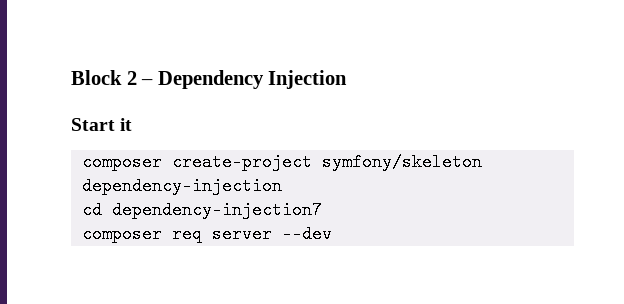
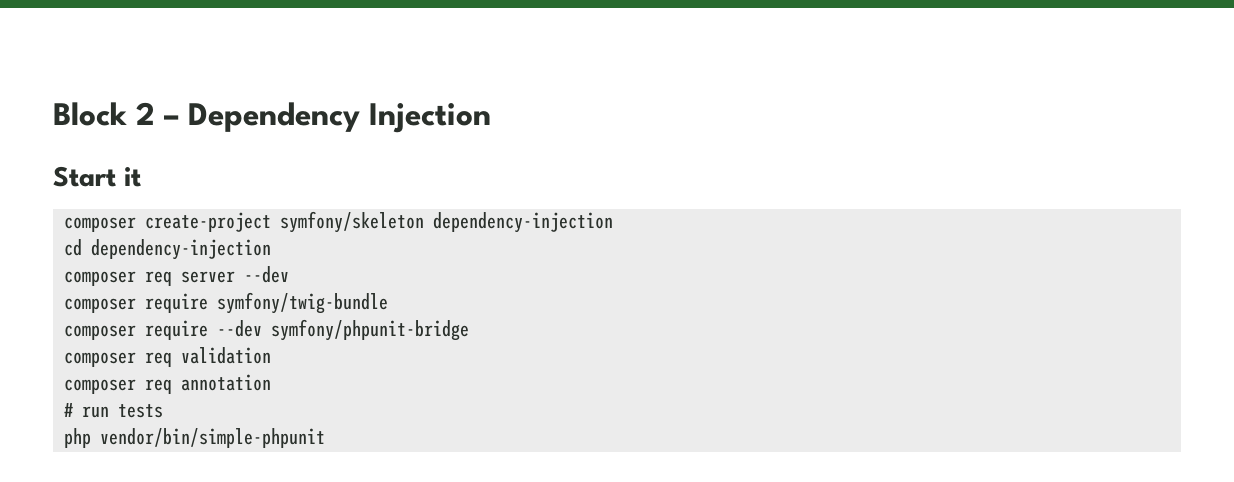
- cd dependency-injection7
+ cd dependency-injection
+ composer require symfony/twig-bundle
+ composer require --dev symfony/phpunit-bridge
+ composer req validation
+ composer req annotation
+ # run tests
+ php vendor/bin/simple-phpunit

